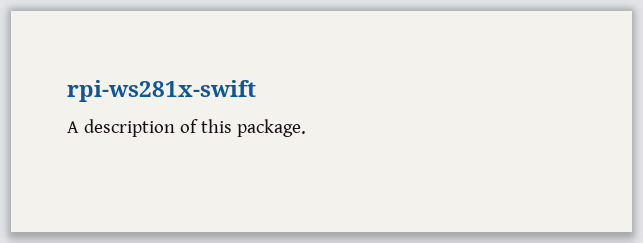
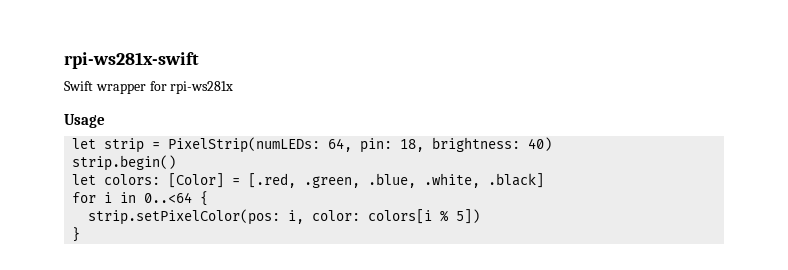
- A description of this package.
+ Swift wrapper for rpi-ws281x
+ Usage
+ let strip = PixelStrip(numLEDs: 64, pin: 18, brightness: 40)
+ strip.begin()
+ let colors: [Color] = [.red, .green, .blue, .white, .black]
+ for i in 0..<64 {
+ strip.setPixelColor(pos: i, color: colors[i % 5])
+ }

